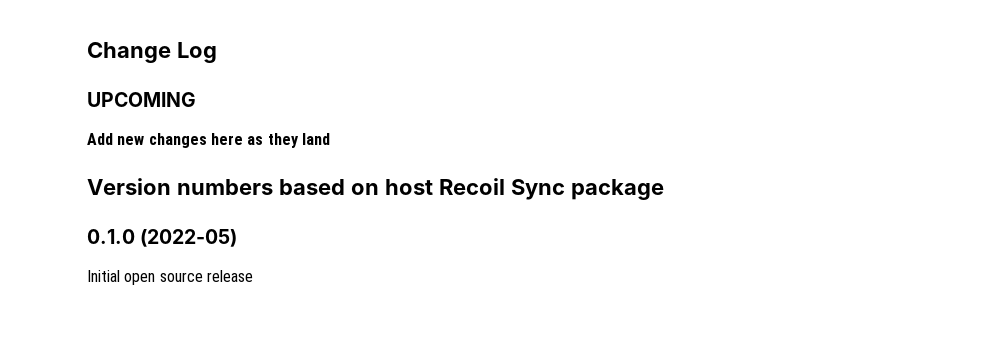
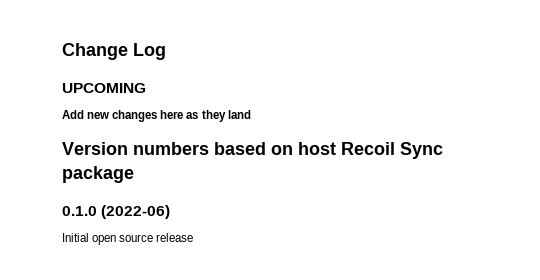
- 0.1.0 (2022-05)
+ 0.1.0 (2022-06)

